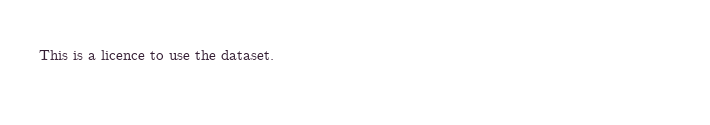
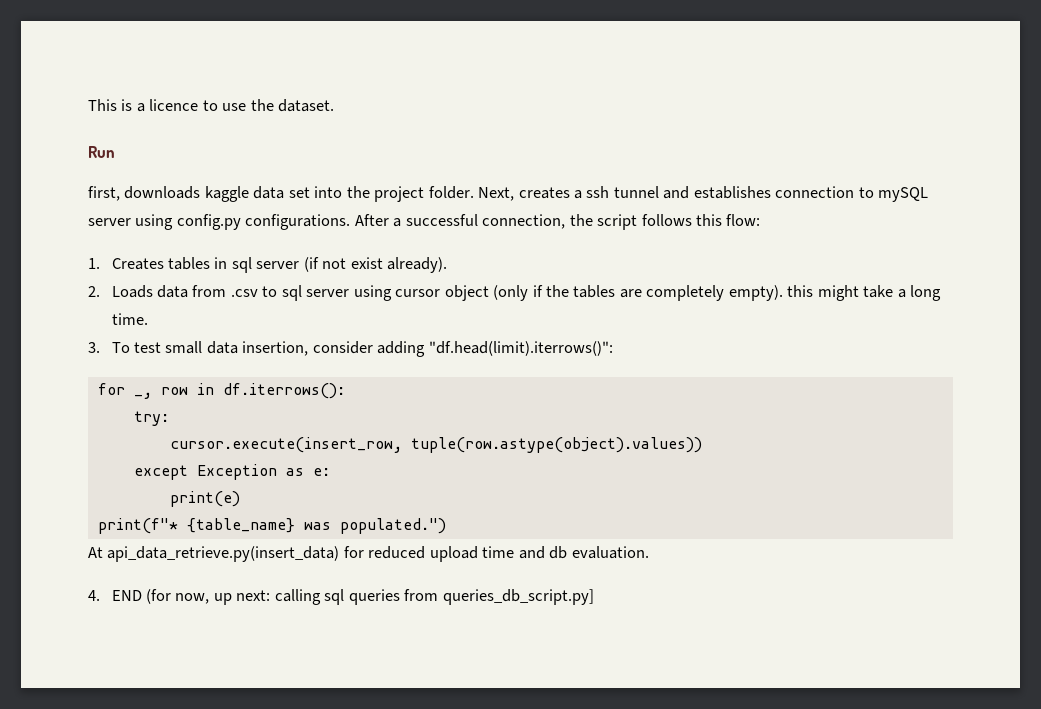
+ Run
+ first, downloads kaggle data set into the project folder. Next, creates a ssh tunnel and establishes connection to mySQL server using config.py configurations. After a successful connection, the script follows this flow:
+ 1. Creates tables in sql server (if not exist already).
+ 2. Loads data from .csv to sql server using cursor object (only if the tables are completely empty). this might take a long time.
+ 3. To test small data insertion, consider adding "df.head(limit).iterrows()":
+ for _, row in df.iterrows():
+ try:
+ cursor.execute(insert_row, tuple(row.astype(object).values))
+ except Exception as e:
+ print(e)
+ print(f"* {table_name} was populated.")
+ At api_data_retrieve.py(insert_data) for reduced upload time and db evaluation.
+ 4. END (for now, up next: calling sql queries from queries_db_script.py]

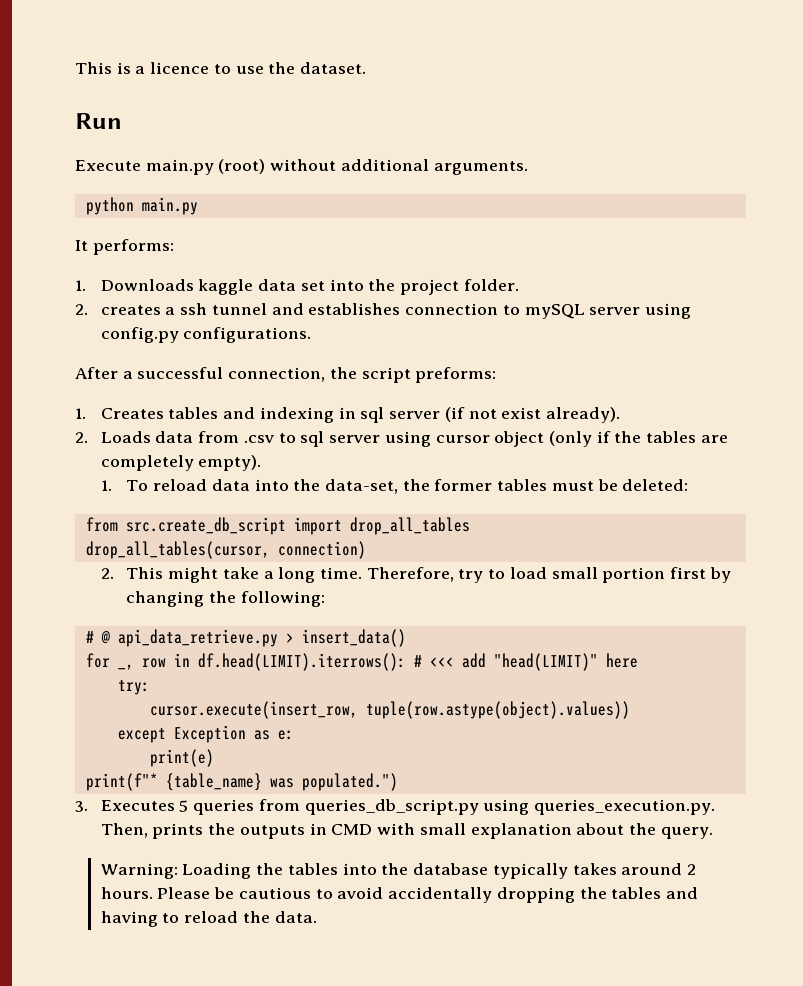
- first, downloads kaggle data set into the project folder. Next, creates a ssh tunnel and establishes connection to mySQL server using config.py configurations. After a successful connection, the script follows this flow:
+ Execute main.py (root) without additional arguments.
+ python main.py
+ It performs:
+ 1. Downloads kaggle data set into the project folder.
+ 2. creates a ssh tunnel and establishes connection to mySQL server using config.py configurations.
+ After a successful connection, the script preforms:
- 1. Creates tables in sql server (if not exist already).
+ 1. Creates tables and indexing in sql server (if not exist already).
- 2. Loads data from .csv to sql server using cursor object (only if the tables are completely empty). this might take a long time.
- 3. To test small data insertion, consider adding "df.head(limit).iterrows()":
- for _, row in df.iterrows():
+ 2. Loads data from .csv to sql server using cursor object (only if the tables are completely empty).
+ 1. To reload data into the data-set, the former tables must be deleted:
+ from src.create_db_script import drop_all_tables
+ drop_all_tables(cursor, connection)
+ 2. This might take a long time. Therefore, try to load small portion first by changing the following:
+ # @ api_data_retrieve.py > insert_data()
+ for _, row in df.head(LIMIT).iterrows(): # <<< add "head(LIMIT)" here
- At api_data_retrieve.py(insert_data) for reduced upload time and db evaluation.
- 4. END (for now, up next: calling sql queries from queries_db_script.py]
+ 3. Executes 5 queries from queries_db_script.py using queries_execution.py. Then, prints the outputs in CMD with small explanation about the query.
+ Warning: Loading the tables into the database typically takes around 2 hours. Please be cautious to avoid accidentally dropping the tables and having to reload the data.

